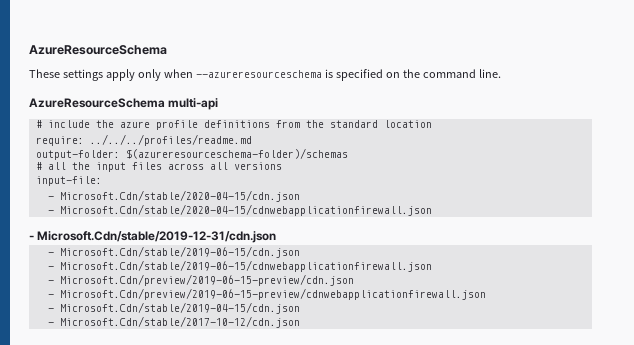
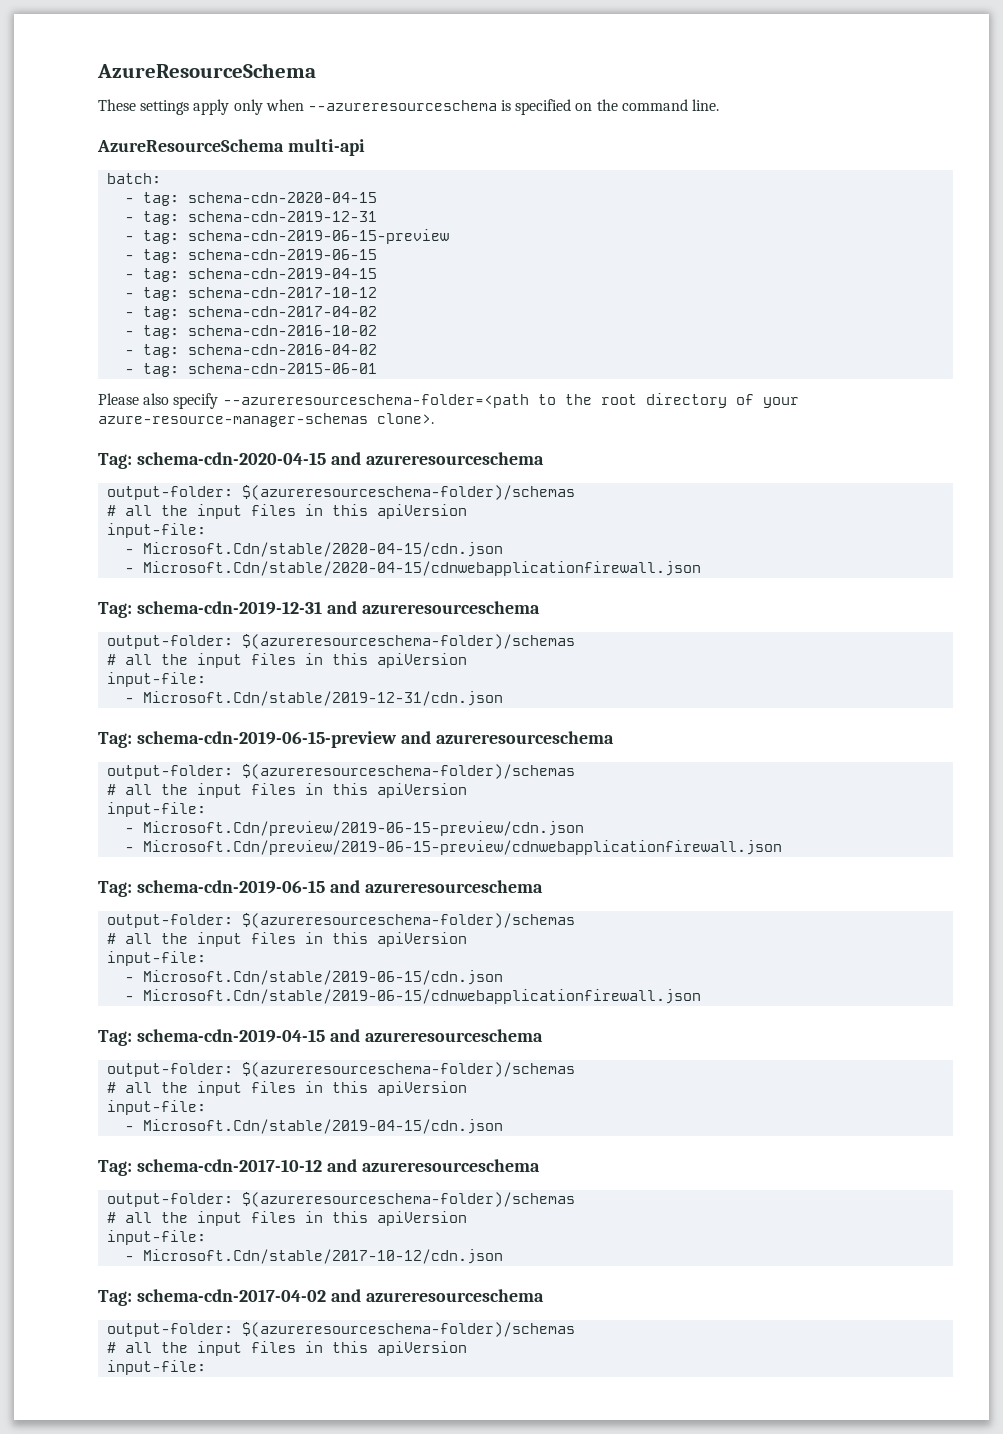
- # include the azure profile definitions from the standard location
- require: ../../../profiles/readme.md
+ batch:
+ - tag: schema-cdn-2020-04-15
+ - tag: schema-cdn-2019-12-31
+ - tag: schema-cdn-2019-06-15-preview
+ - tag: schema-cdn-2019-06-15
+ - tag: schema-cdn-2019-04-15
+ - tag: schema-cdn-2017-10-12
+ - tag: schema-cdn-2017-04-02
+ - tag: schema-cdn-2016-10-02
+ - tag: schema-cdn-2016-04-02
+ - tag: schema-cdn-2015-06-01
+ Please also specify --azureresourceschema-folder=<path to the root directory of your azure-resource-manager-schemas clone>.
+ Tag: schema-cdn-2020-04-15 and azureresourceschema
  output-folder: $(azureresourceschema-folder)/schemas
- # all the input files across all versions
+ # all the input files in this apiVersion
+ Tag: schema-cdn-2019-12-31 and azureresourceschema
+ output-folder: $(azureresourceschema-folder)/schemas
+ # all the input files in this apiVersion
+ input-file:
  - Microsoft.Cdn/stable/2019-12-31/cdn.json
+ Tag: schema-cdn-2019-06-15-preview and azureresourceschema
+ output-folder: $(azureresourceschema-folder)/schemas
+ # all the input files in this apiVersion
+ input-file:
+ - Microsoft.Cdn/preview/2019-06-15-preview/cdn.json
+ - Microsoft.Cdn/preview/2019-06-15-preview/cdnwebapplicationfirewall.json
+ Tag: schema-cdn-2019-06-15 and azureresourceschema
+ output-folder: $(azureresourceschema-folder)/schemas
+ # all the input files in this apiVersion
+ input-file:
  - Microsoft.Cdn/stable/2019-06-15/cdn.json
  - Microsoft.Cdn/stable/2019-06-15/cdnwebapplicationfirewall.json
- - Microsoft.Cdn/preview/2019-06-15-preview/cdn.json
- - Microsoft.Cdn/preview/2019-06-15-preview/cdnwebapplicationfirewall.json
+ Tag: schema-cdn-2019-04-15 and azureresourceschema
+ output-folder: $(azureresourceschema-folder)/schemas
+ # all the input files in this apiVersion
+ input-file:
  - Microsoft.Cdn/stable/2019-04-15/cdn.json
+ Tag: schema-cdn-2017-10-12 and azureresourceschema
+ output-folder: $(azureresourceschema-folder)/schemas
+ # all the input files in this apiVersion
+ input-file:
  - Microsoft.Cdn/stable/2017-10-12/cdn.json
+ Tag: schema-cdn-2017-04-02 and azureresourceschema
+ output-folder: $(azureresourceschema-folder)/schemas
+ # all the input files in this apiVersion
+ input-file:

